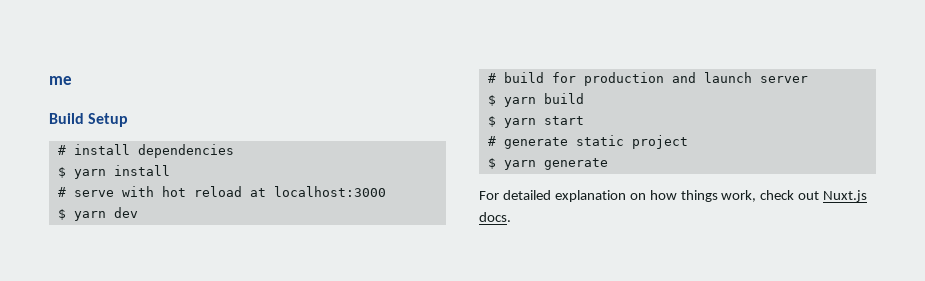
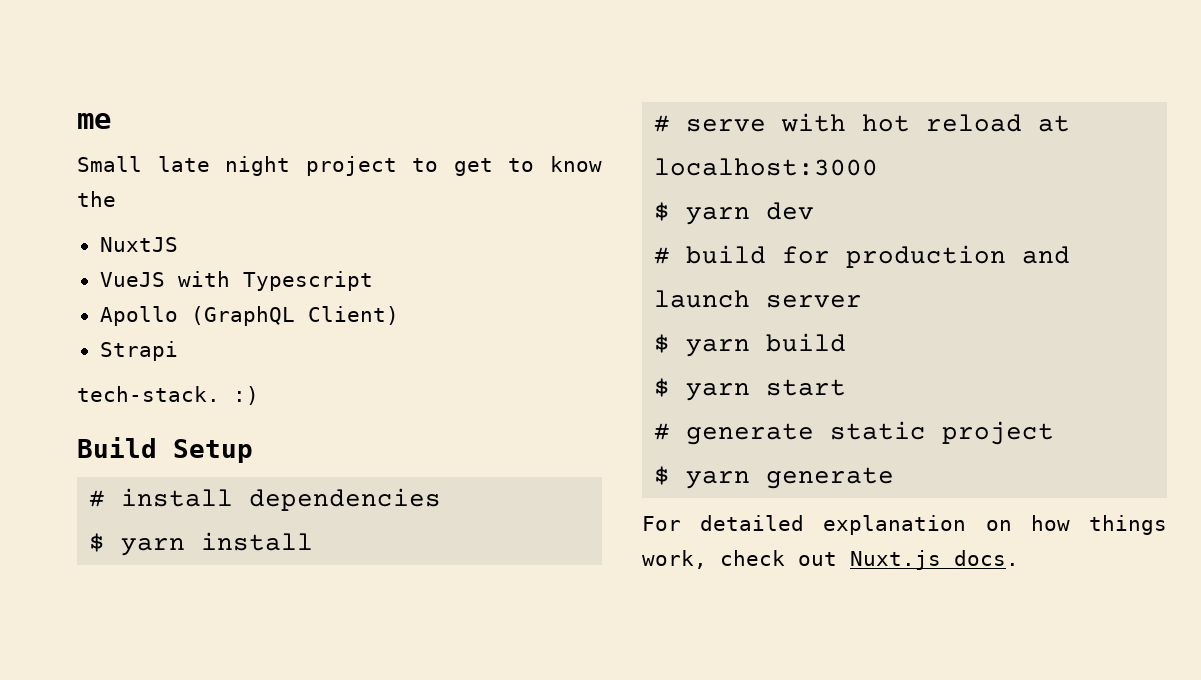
+ Small late night project to get to know the
+ NuxtJS
+ VueJS with Typescript
+ Apollo (GraphQL Client)
+ Strapi
+ tech-stack. :)

